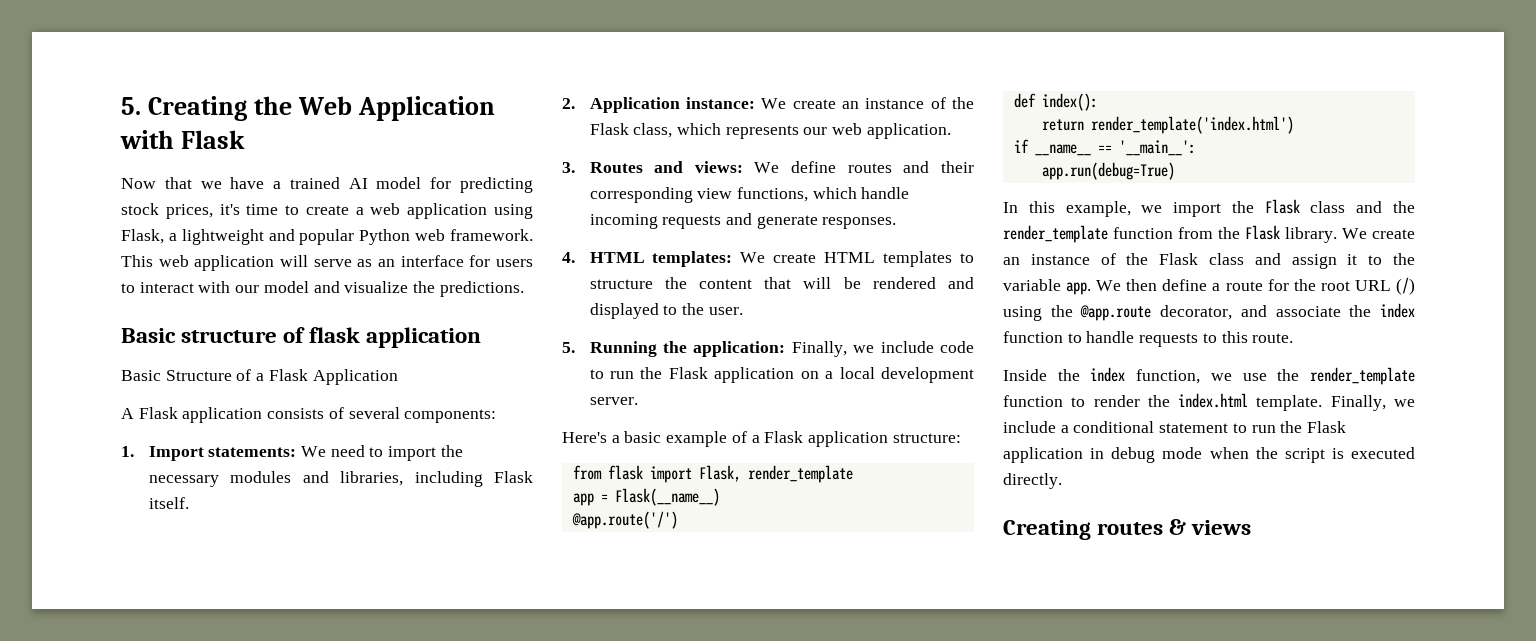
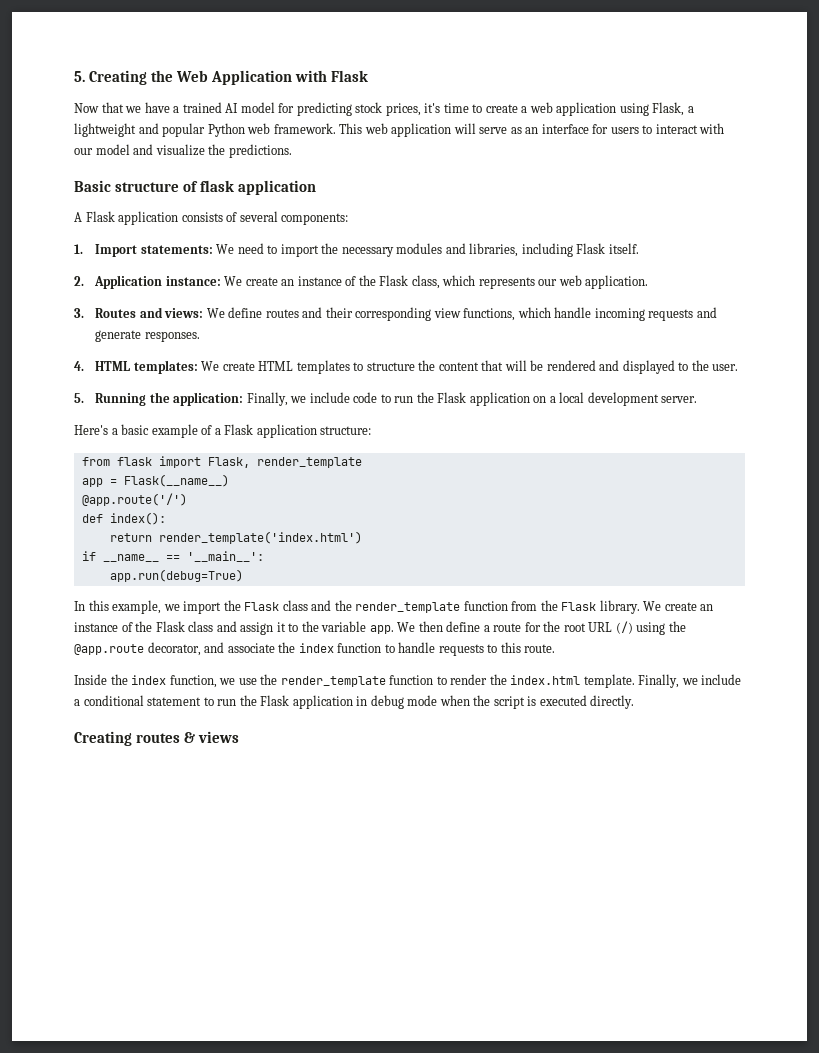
- Basic Structure of a Flask Application

